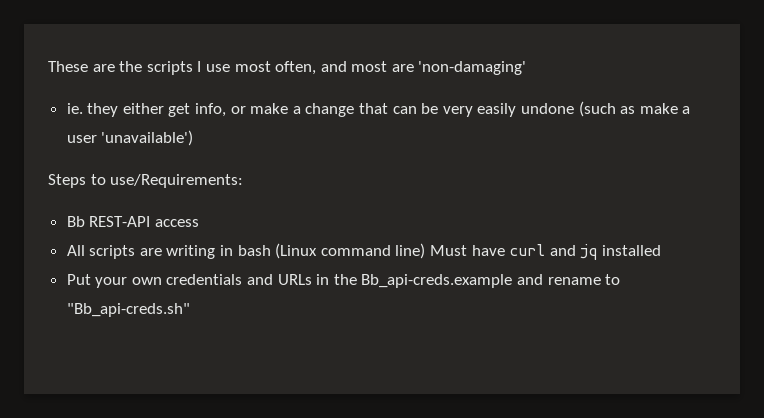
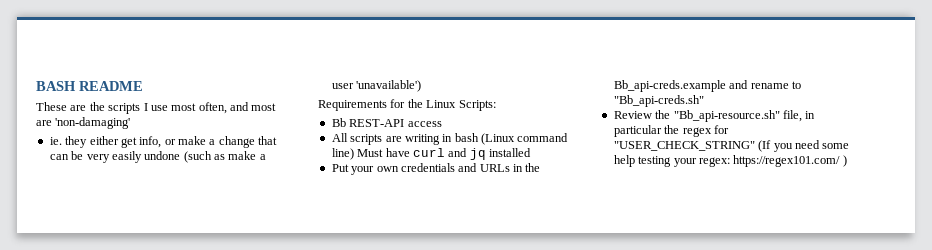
+ BASH README
- Steps to use/Requirements:
+ Requirements for the Linux Scripts:
+ Review the "Bb_api-resource.sh" file, in particular the regex for "USER_CHECK_STRING" (If you need some help testing your regex: https://regex101.com/ )

